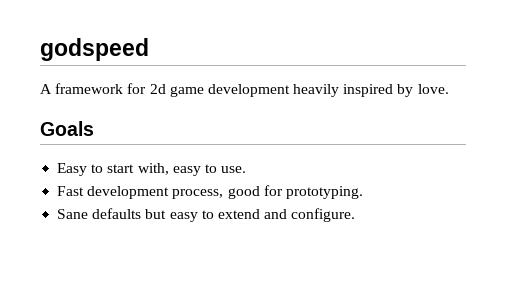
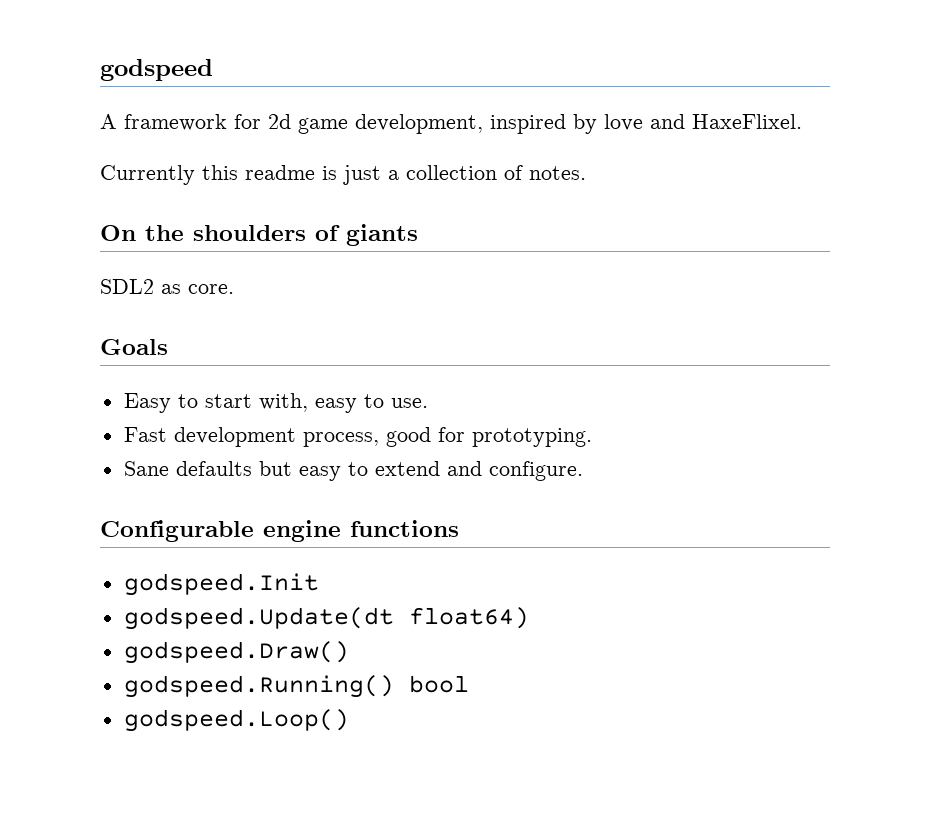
- A framework for 2d game development heavily inspired by love.
+ A framework for 2d game development, inspired by love and HaxeFlixel.
+ Currently this readme is just a collection of notes.
+ On the shoulders of giants
+ SDL2 as core.
+ Configurable engine functions
+ godspeed.Init
+ godspeed.Update(dt float64)
+ godspeed.Draw()
+ godspeed.Running() bool
+ godspeed.Loop()

